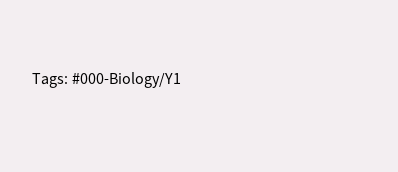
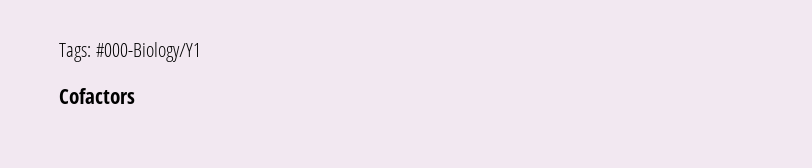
+ Cofactors

